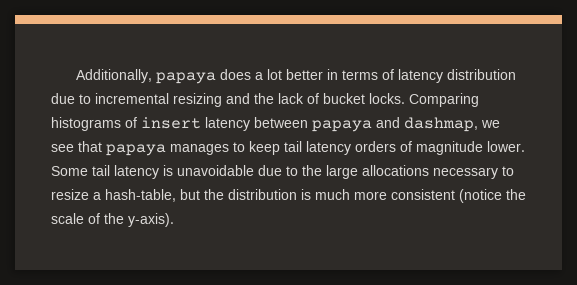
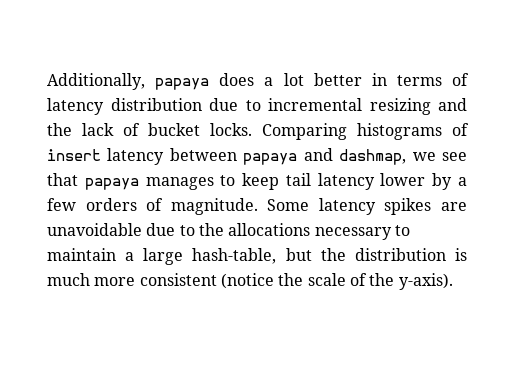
- Comparing histograms of insert latency between papaya and dashmap, we see that papaya manages to keep tail latency orders of magnitude lower. Some tail latency is unavoidable due to the large allocations necessary to resize a hash-table, but the distribution is much more consistent (notice the scale of the y-axis).
+ Comparing histograms of insert latency between papaya and dashmap, we see that papaya manages to keep tail latency lower by a few orders of magnitude. Some latency spikes are unavoidable due to the allocations necessary to maintain a large hash-table, but the distribution is much more consistent (notice the scale of the y-axis).

